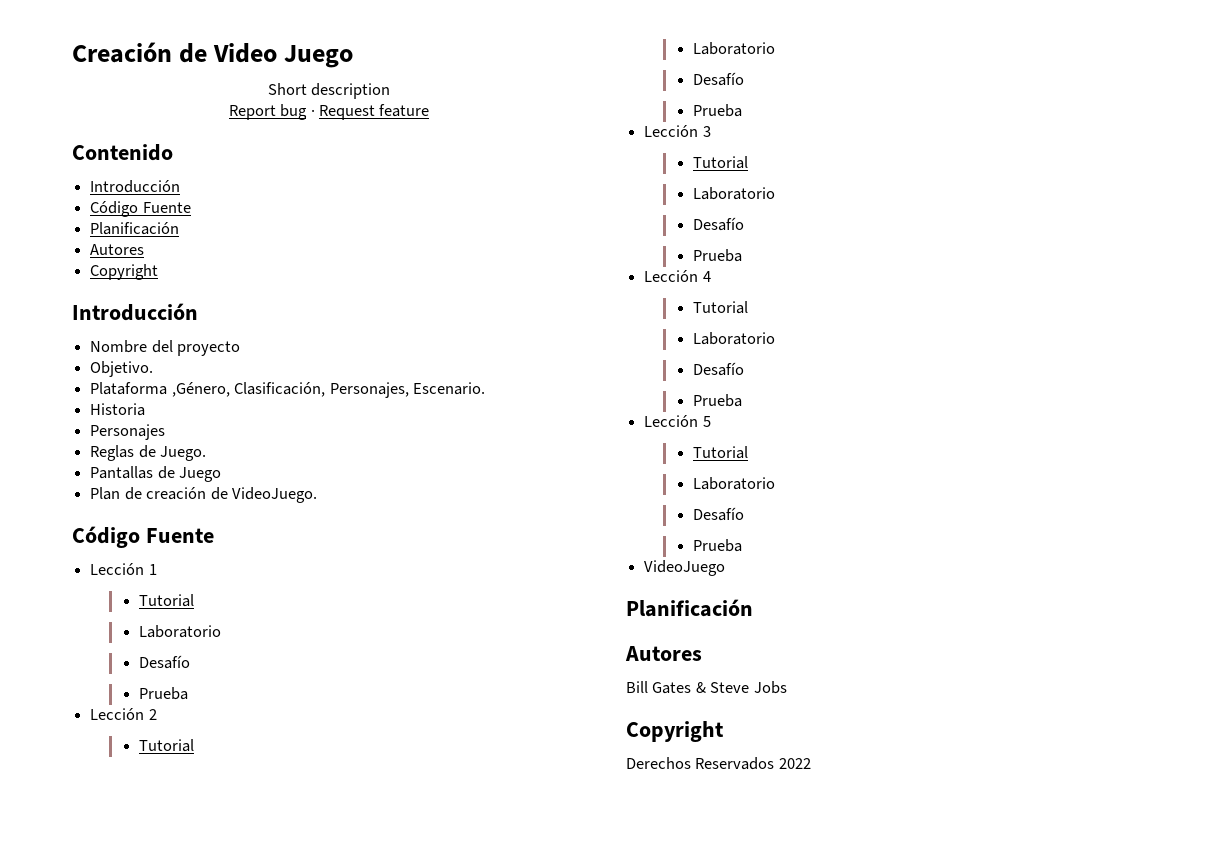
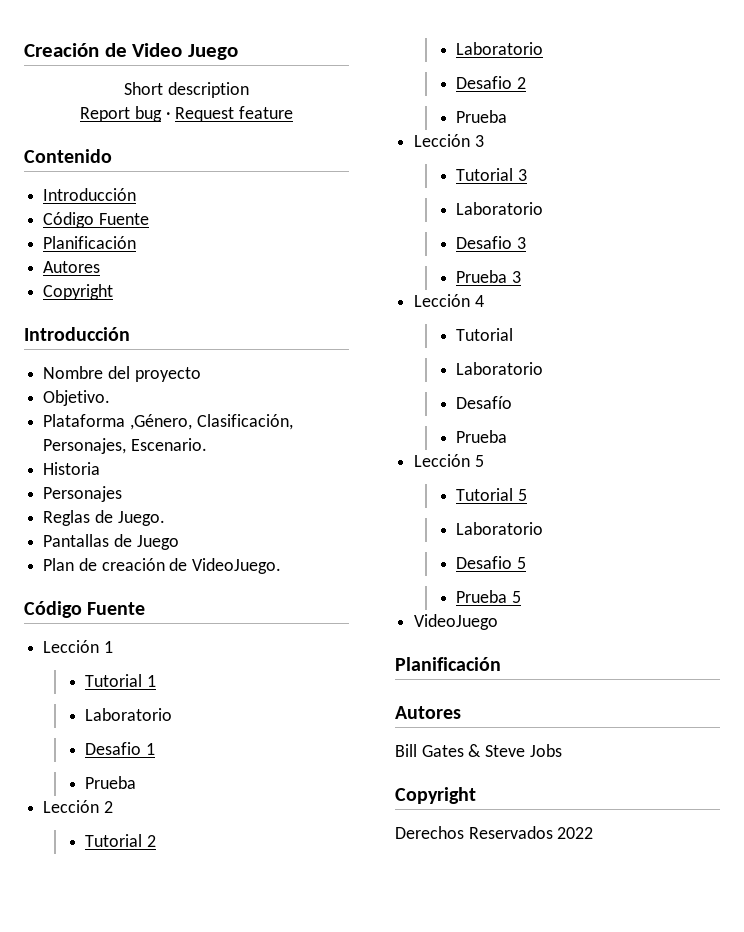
  Lección 1
- Tutorial
+ Tutorial 1
  Laboratorio
- Desafío
+ Desafio 1
  Lección 2
- Tutorial
+ Tutorial 2
  Laboratorio
- Desafío
+ Desafio 2
  Lección 3
- Tutorial
+ Tutorial 3
  Laboratorio
- Desafío
- Prueba
+ Desafio 3
+ Prueba 3
  Lección 5
- Tutorial
+ Tutorial 5
  Laboratorio
- Desafío
- Prueba
+ Desafio 5
+ Prueba 5

